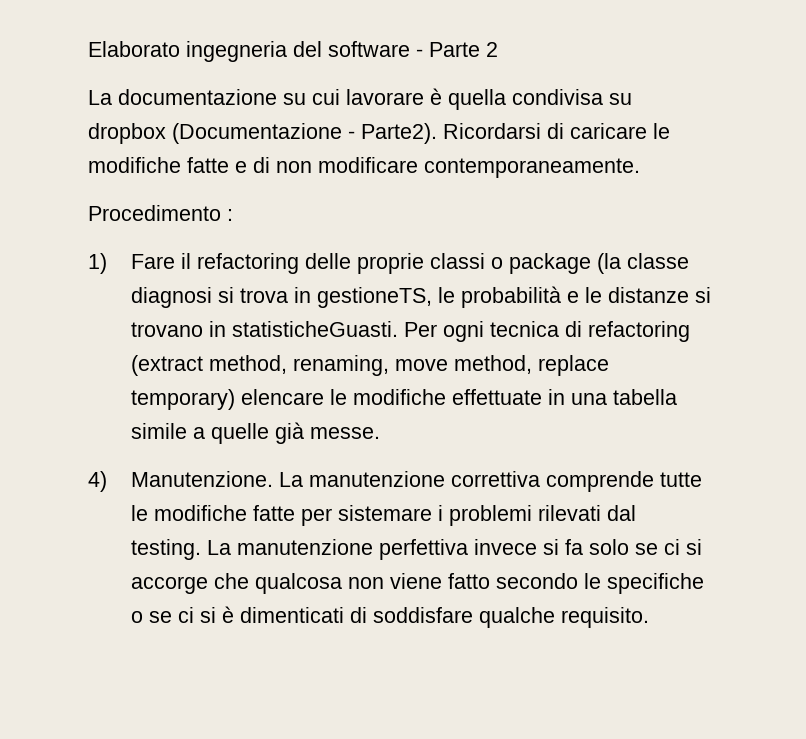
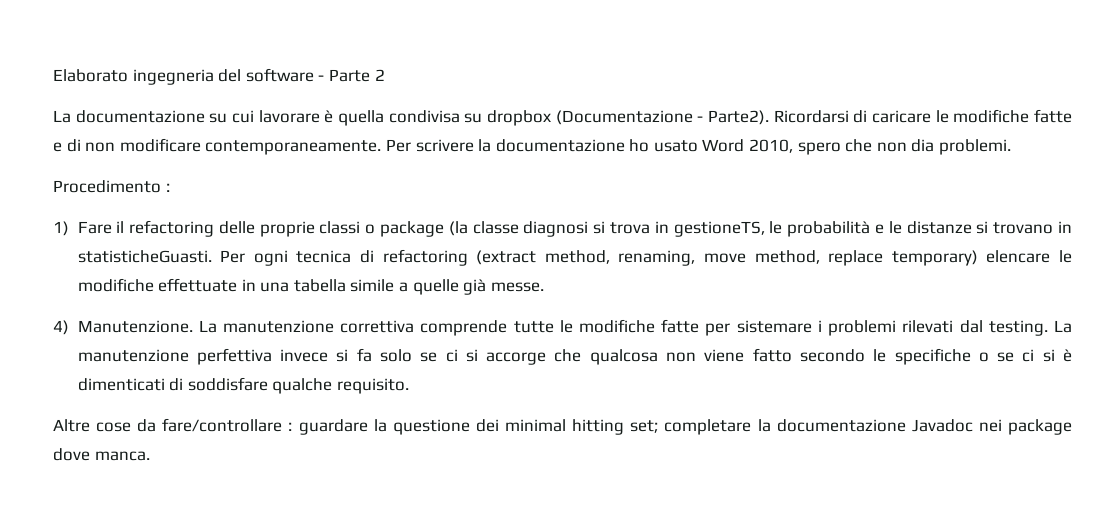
+ Per scrivere la documentazione ho usato Word 2010, spero che non dia problemi.
+ Altre cose da fare/controllare : guardare la questione dei minimal hitting set; completare la documentazione Javadoc nei package dove manca.

